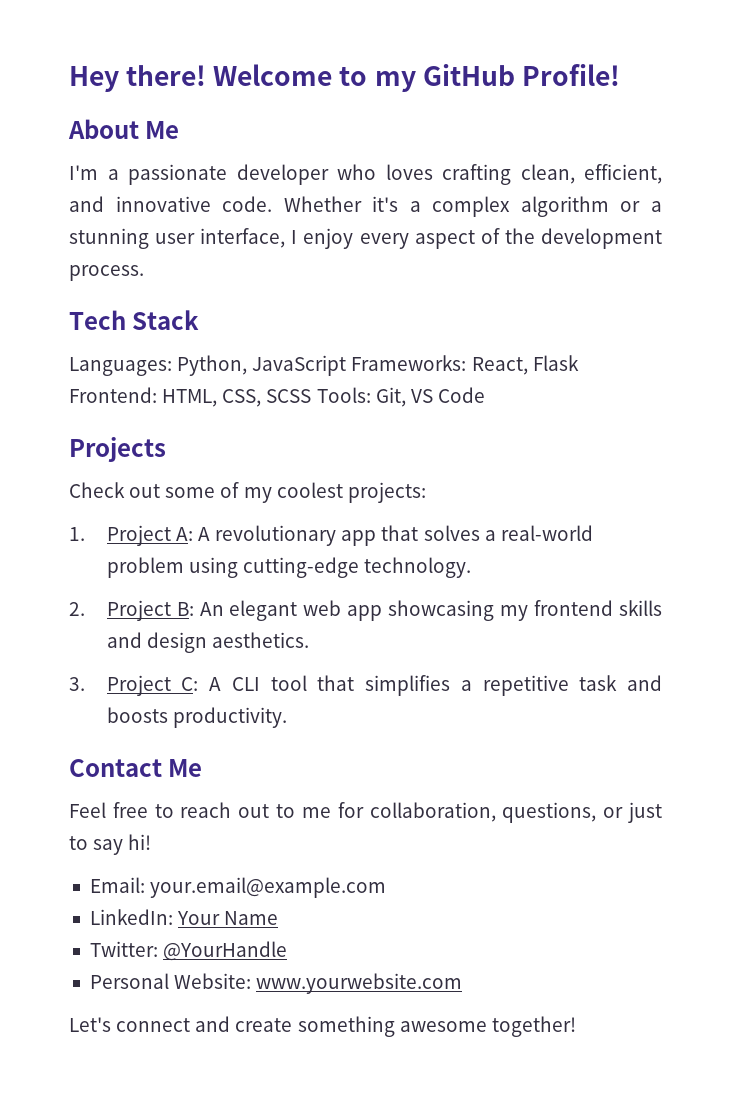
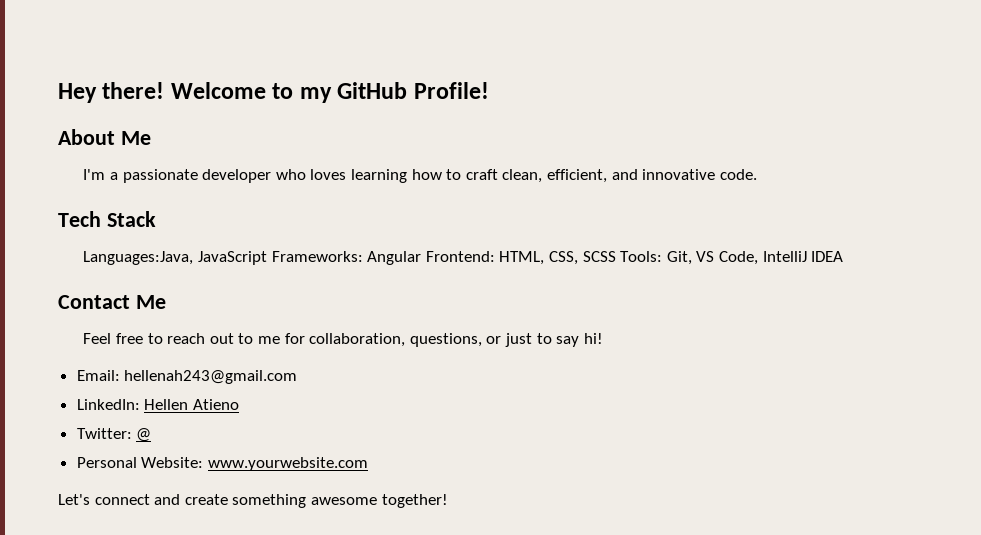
- I'm a passionate developer who loves crafting clean, efficient, and innovative code. Whether it's a complex algorithm or a stunning user interface, I enjoy every aspect of the development process.
+ I'm a passionate developer who loves learning how to craft clean, efficient, and innovative code.
  Tech Stack
- Languages: Python, JavaScript Frameworks: React, Flask Frontend: HTML, CSS, SCSS Tools: Git, VS Code
- Projects
- Check out some of my coolest projects:
- 1. Project A: A revolutionary app that solves a real-world problem using cutting-edge technology.
- 2. Project B: An elegant web app showcasing my frontend skills and design aesthetics.
- 3. Project C: A CLI tool that simplifies a repetitive task and boosts productivity.
+ Languages:Java, JavaScript Frameworks: Angular Frontend: HTML, CSS, SCSS Tools: Git, VS Code, IntelliJ IDEA
- Email: your.email@example.com
+ Email: hellenah243@gmail.com
- LinkedIn: Your Name
+ LinkedIn: Hellen Atieno
- Twitter: @YourHandle
+ Twitter: @

